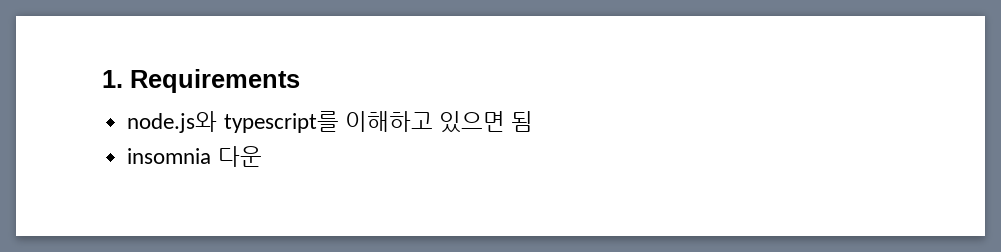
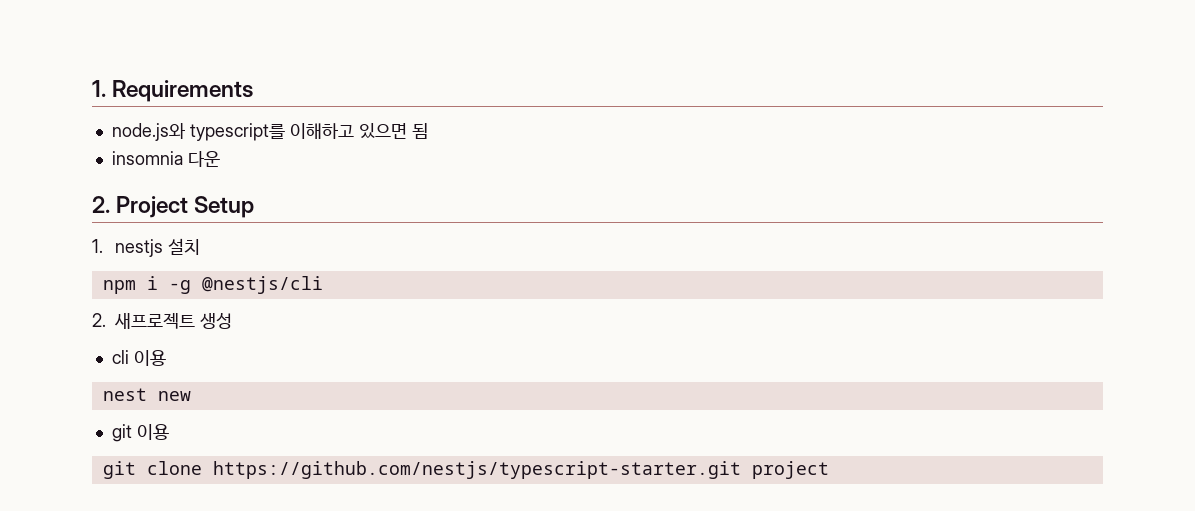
+ 2. Project Setup
+ 1. nestjs 설치
+ npm i -g @nestjs/cli
+ 2. 새프로젝트 생성
+ cli 이용
+ nest new
+ git 이용
+ git clone https://github.com/nestjs/typescript-starter.git project

